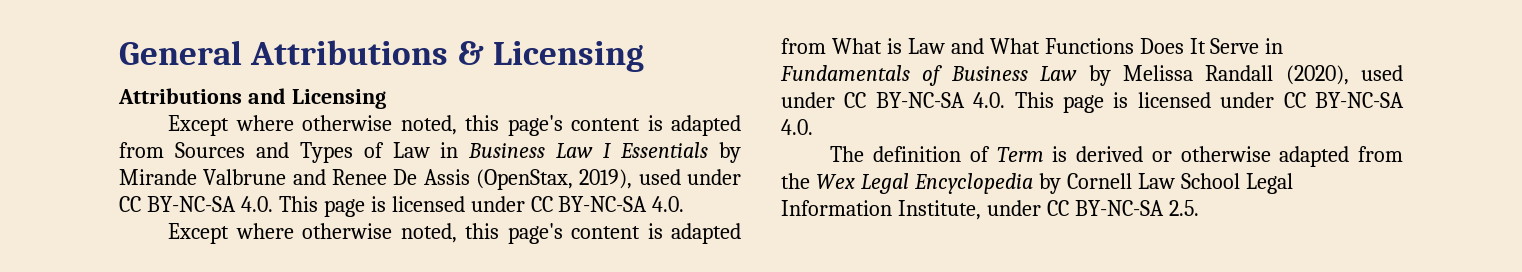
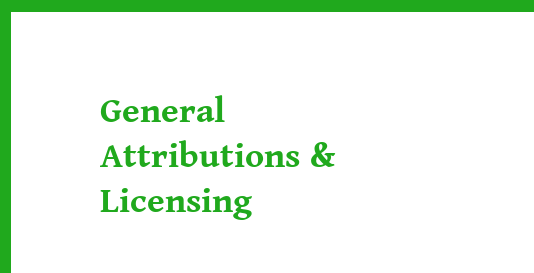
- Attributions and Licensing
- Except where otherwise noted, this page's content is adapted from Sources and Types of Law in Business Law I Essentials by Mirande Valbrune and Renee De Assis (OpenStax, 2019), used under CC BY-NC-SA 4.0. This page is licensed under CC BY-NC-SA 4.0.
- Except where otherwise noted, this page's content is adapted from What is Law and What Functions Does It Serve in Fundamentals of Business Law by Melissa Randall (2020), used under CC BY-NC-SA 4.0. This page is licensed under CC BY-NC-SA 4.0.
- The definition of Term is derived or otherwise adapted from the Wex Legal Encyclopedia by Cornell Law School Legal Information Institute, under CC BY-NC-SA 2.5.

